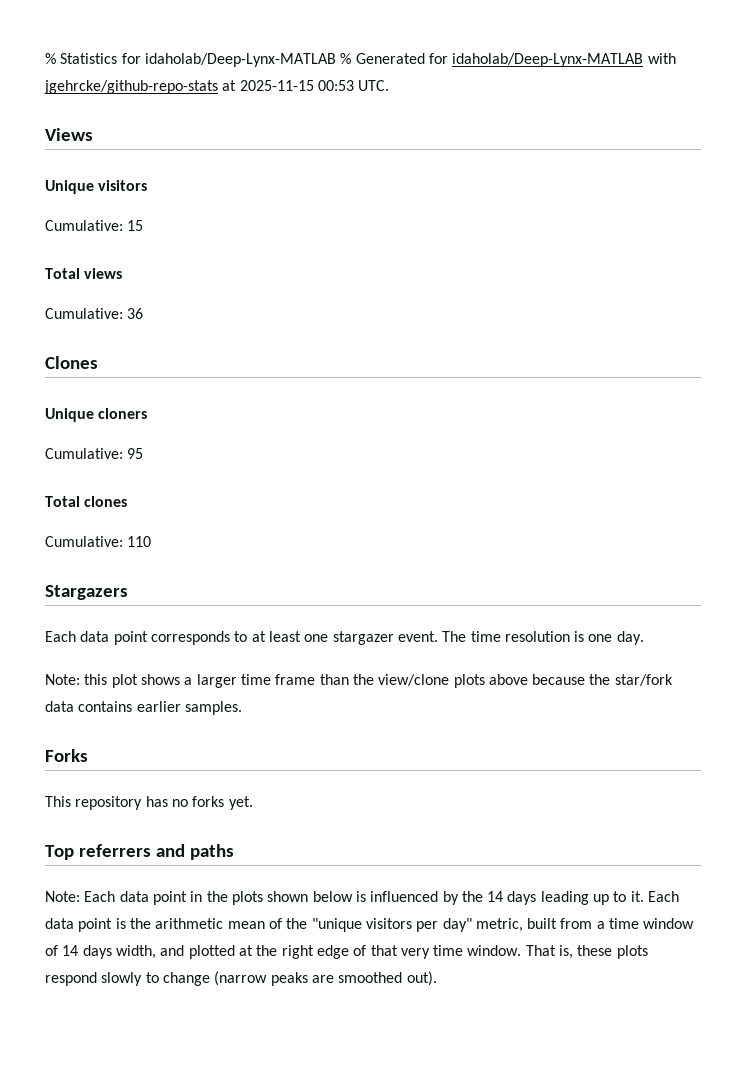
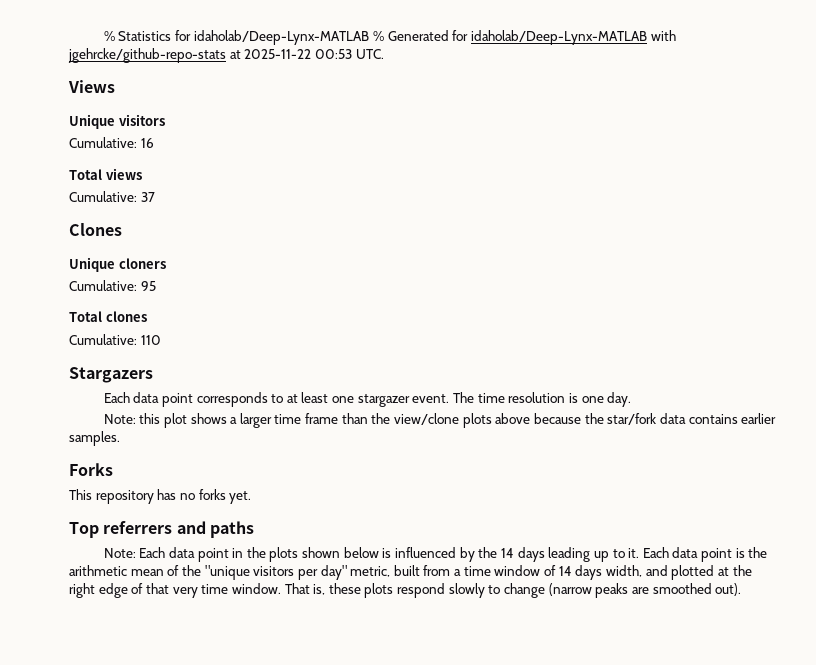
- % Statistics for idaholab/Deep-Lynx-MATLAB % Generated for idaholab/Deep-Lynx-MATLAB with jgehrcke/github-repo-stats at 2025-11-15 00:53 UTC.
+ % Statistics for idaholab/Deep-Lynx-MATLAB % Generated for idaholab/Deep-Lynx-MATLAB with jgehrcke/github-repo-stats at 2025-11-22 00:53 UTC.
- Cumulative: 15
+ Cumulative: 16
- Cumulative: 36
+ Cumulative: 37

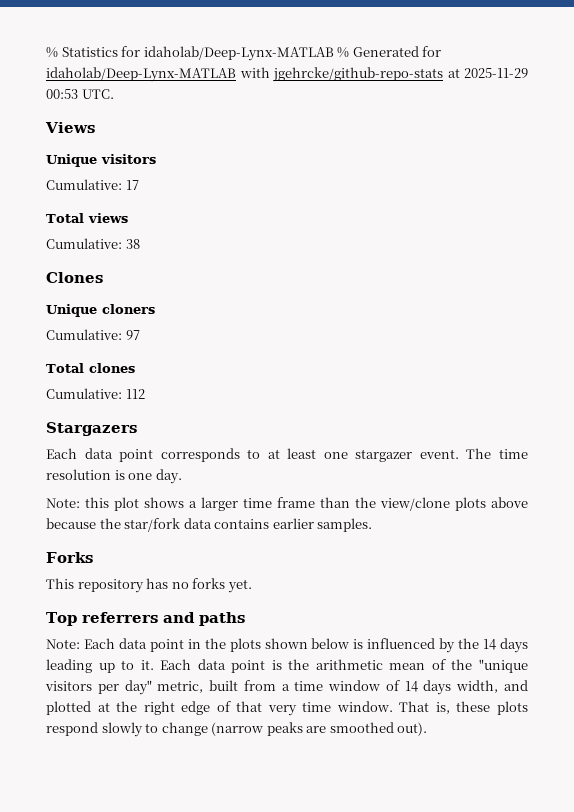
- % Statistics for idaholab/Deep-Lynx-MATLAB % Generated for idaholab/Deep-Lynx-MATLAB with jgehrcke/github-repo-stats at 2025-11-22 00:53 UTC.
+ % Statistics for idaholab/Deep-Lynx-MATLAB % Generated for idaholab/Deep-Lynx-MATLAB with jgehrcke/github-repo-stats at 2025-11-29 00:53 UTC.
- Cumulative: 16
+ Cumulative: 17
- Cumulative: 37
+ Cumulative: 38
- Cumulative: 95
+ Cumulative: 97
- Cumulative: 110
+ Cumulative: 112

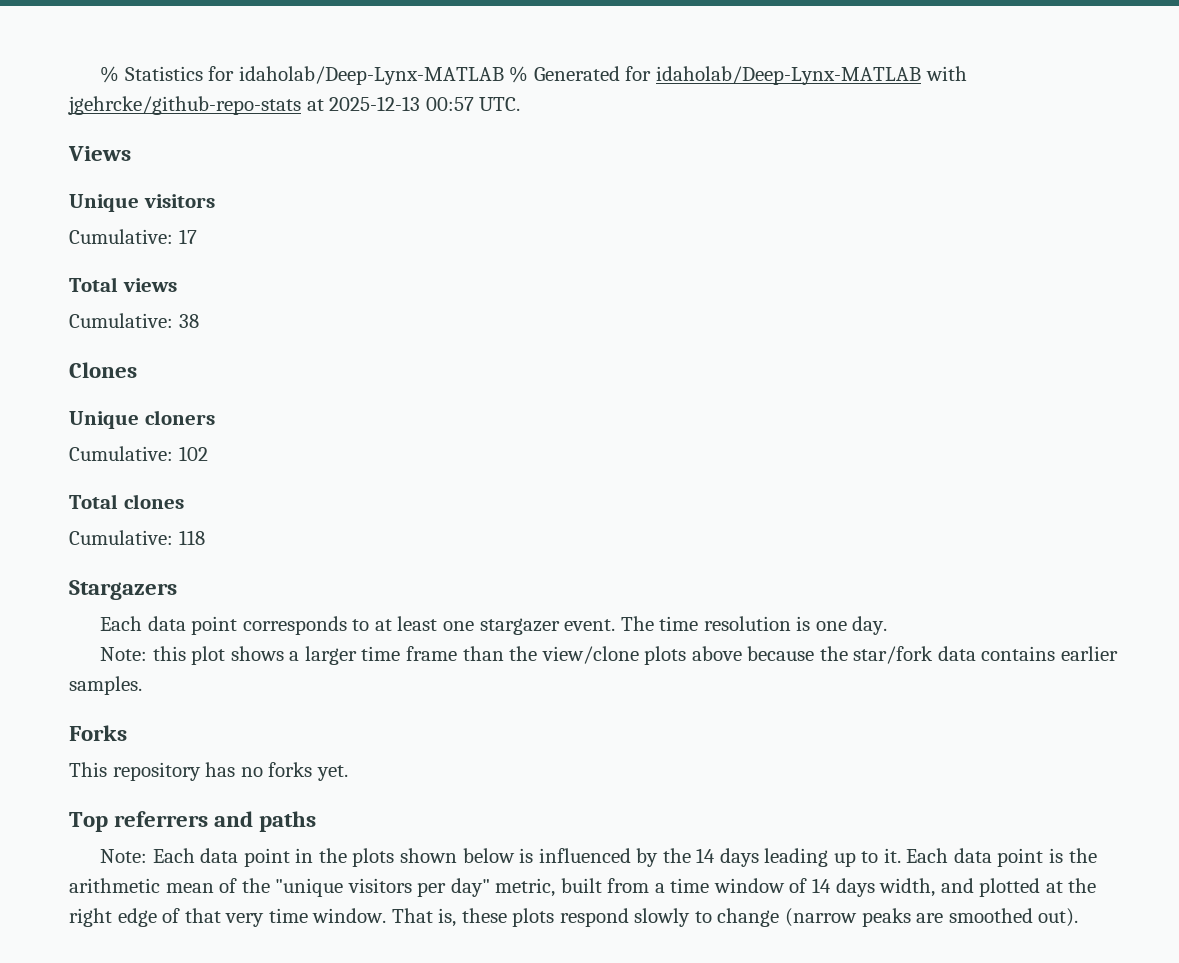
- % Statistics for idaholab/Deep-Lynx-MATLAB % Generated for idaholab/Deep-Lynx-MATLAB with jgehrcke/github-repo-stats at 2025-11-29 00:53 UTC.
+ % Statistics for idaholab/Deep-Lynx-MATLAB % Generated for idaholab/Deep-Lynx-MATLAB with jgehrcke/github-repo-stats at 2025-12-13 00:57 UTC.
- Cumulative: 97
+ Cumulative: 102
- Cumulative: 112
+ Cumulative: 118

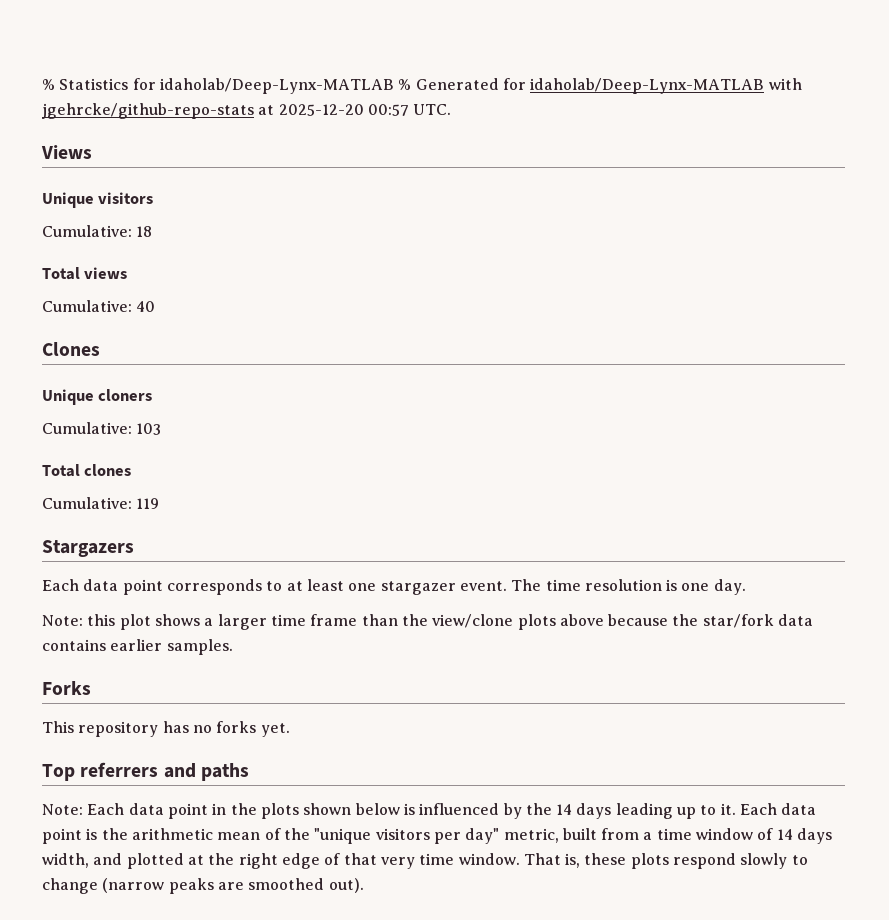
- % Statistics for idaholab/Deep-Lynx-MATLAB % Generated for idaholab/Deep-Lynx-MATLAB with jgehrcke/github-repo-stats at 2025-12-13 00:57 UTC.
+ % Statistics for idaholab/Deep-Lynx-MATLAB % Generated for idaholab/Deep-Lynx-MATLAB with jgehrcke/github-repo-stats at 2025-12-20 00:57 UTC.
- Cumulative: 17
+ Cumulative: 18
- Cumulative: 38
+ Cumulative: 40
- Cumulative: 102
+ Cumulative: 103
- Cumulative: 118
+ Cumulative: 119

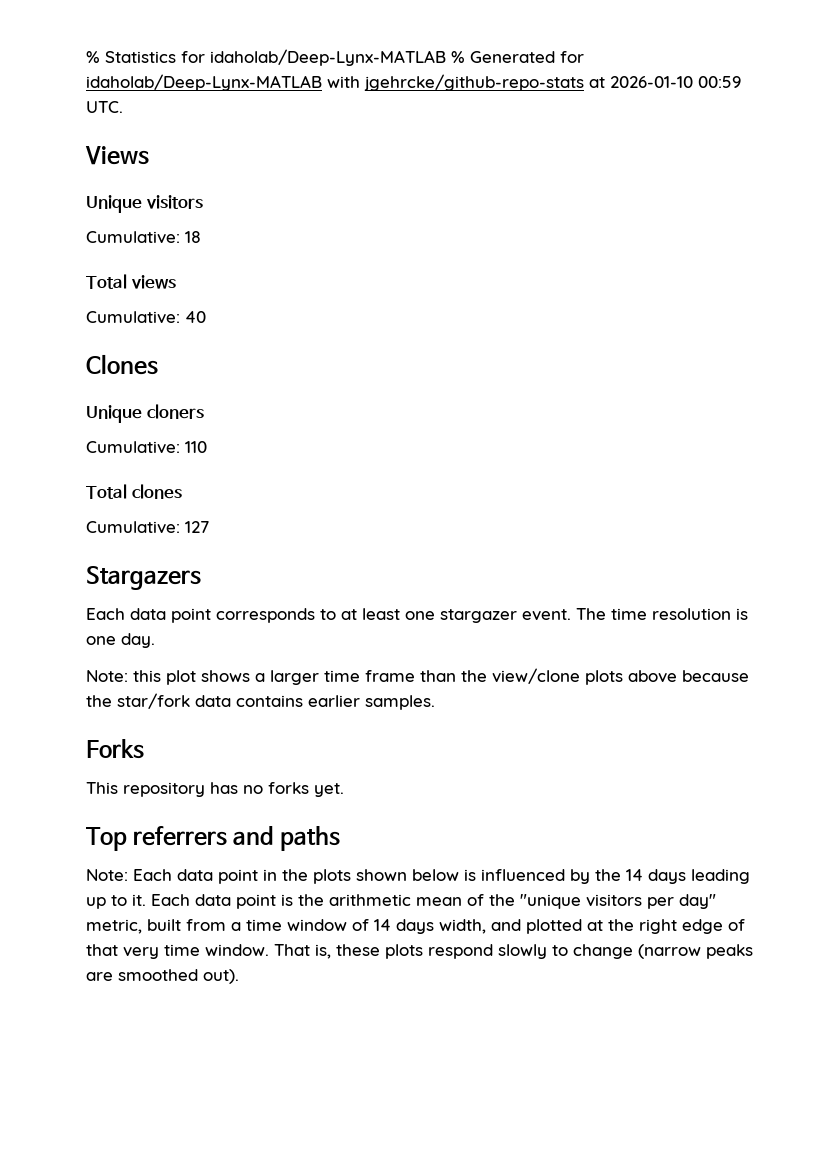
- % Statistics for idaholab/Deep-Lynx-MATLAB % Generated for idaholab/Deep-Lynx-MATLAB with jgehrcke/github-repo-stats at 2025-12-20 00:57 UTC.
+ % Statistics for idaholab/Deep-Lynx-MATLAB % Generated for idaholab/Deep-Lynx-MATLAB with jgehrcke/github-repo-stats at 2026-01-10 00:59 UTC.
- Cumulative: 103
+ Cumulative: 110
- Cumulative: 119
+ Cumulative: 127

